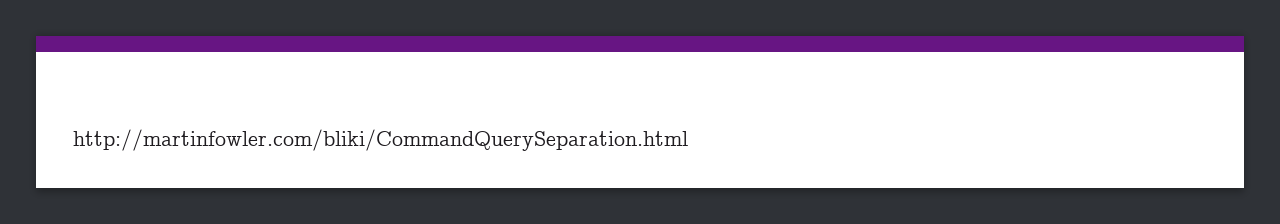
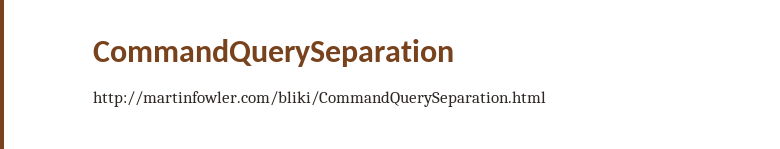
+ CommandQuerySeparation

